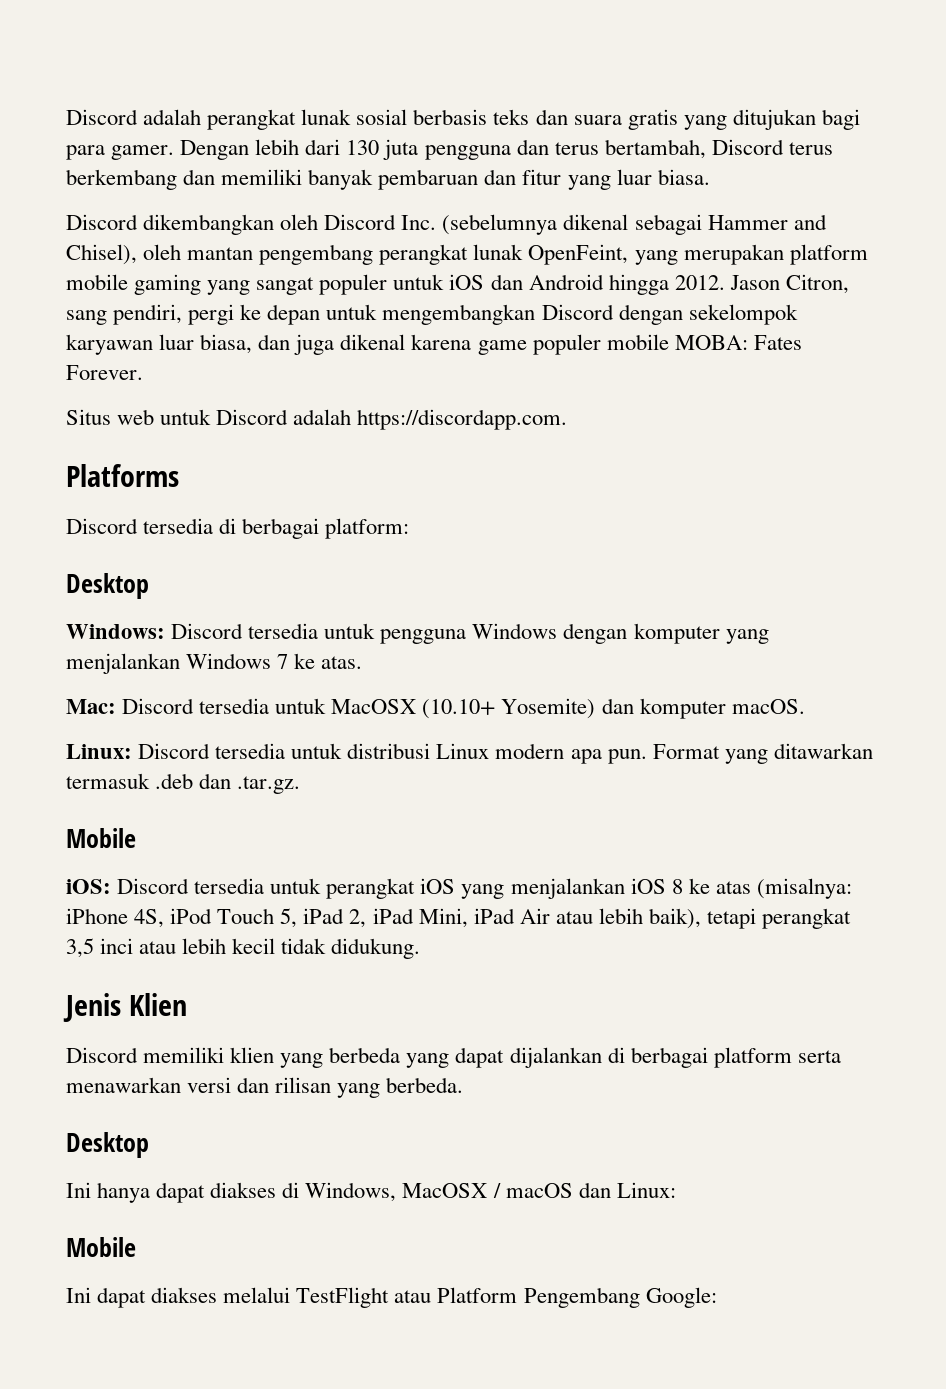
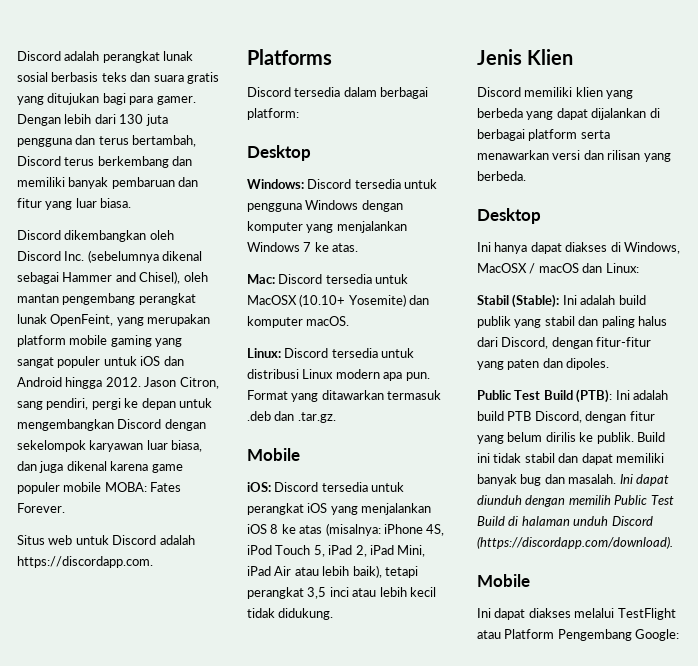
- Discord tersedia di berbagai platform:
+ Discord tersedia dalam berbagai platform:
+ Stabil (Stable): Ini adalah build publik yang stabil dan paling halus dari Discord, dengan fitur-fitur yang paten dan dipoles.
+ Public Test Build (PTB): Ini adalah build PTB Discord, dengan fitur yang belum dirilis ke publik. Build ini tidak stabil dan dapat memiliki banyak bug dan masalah. Ini dapat diunduh dengan memilih Public Test Build di halaman unduh Discord (https://discordapp.com/download).

